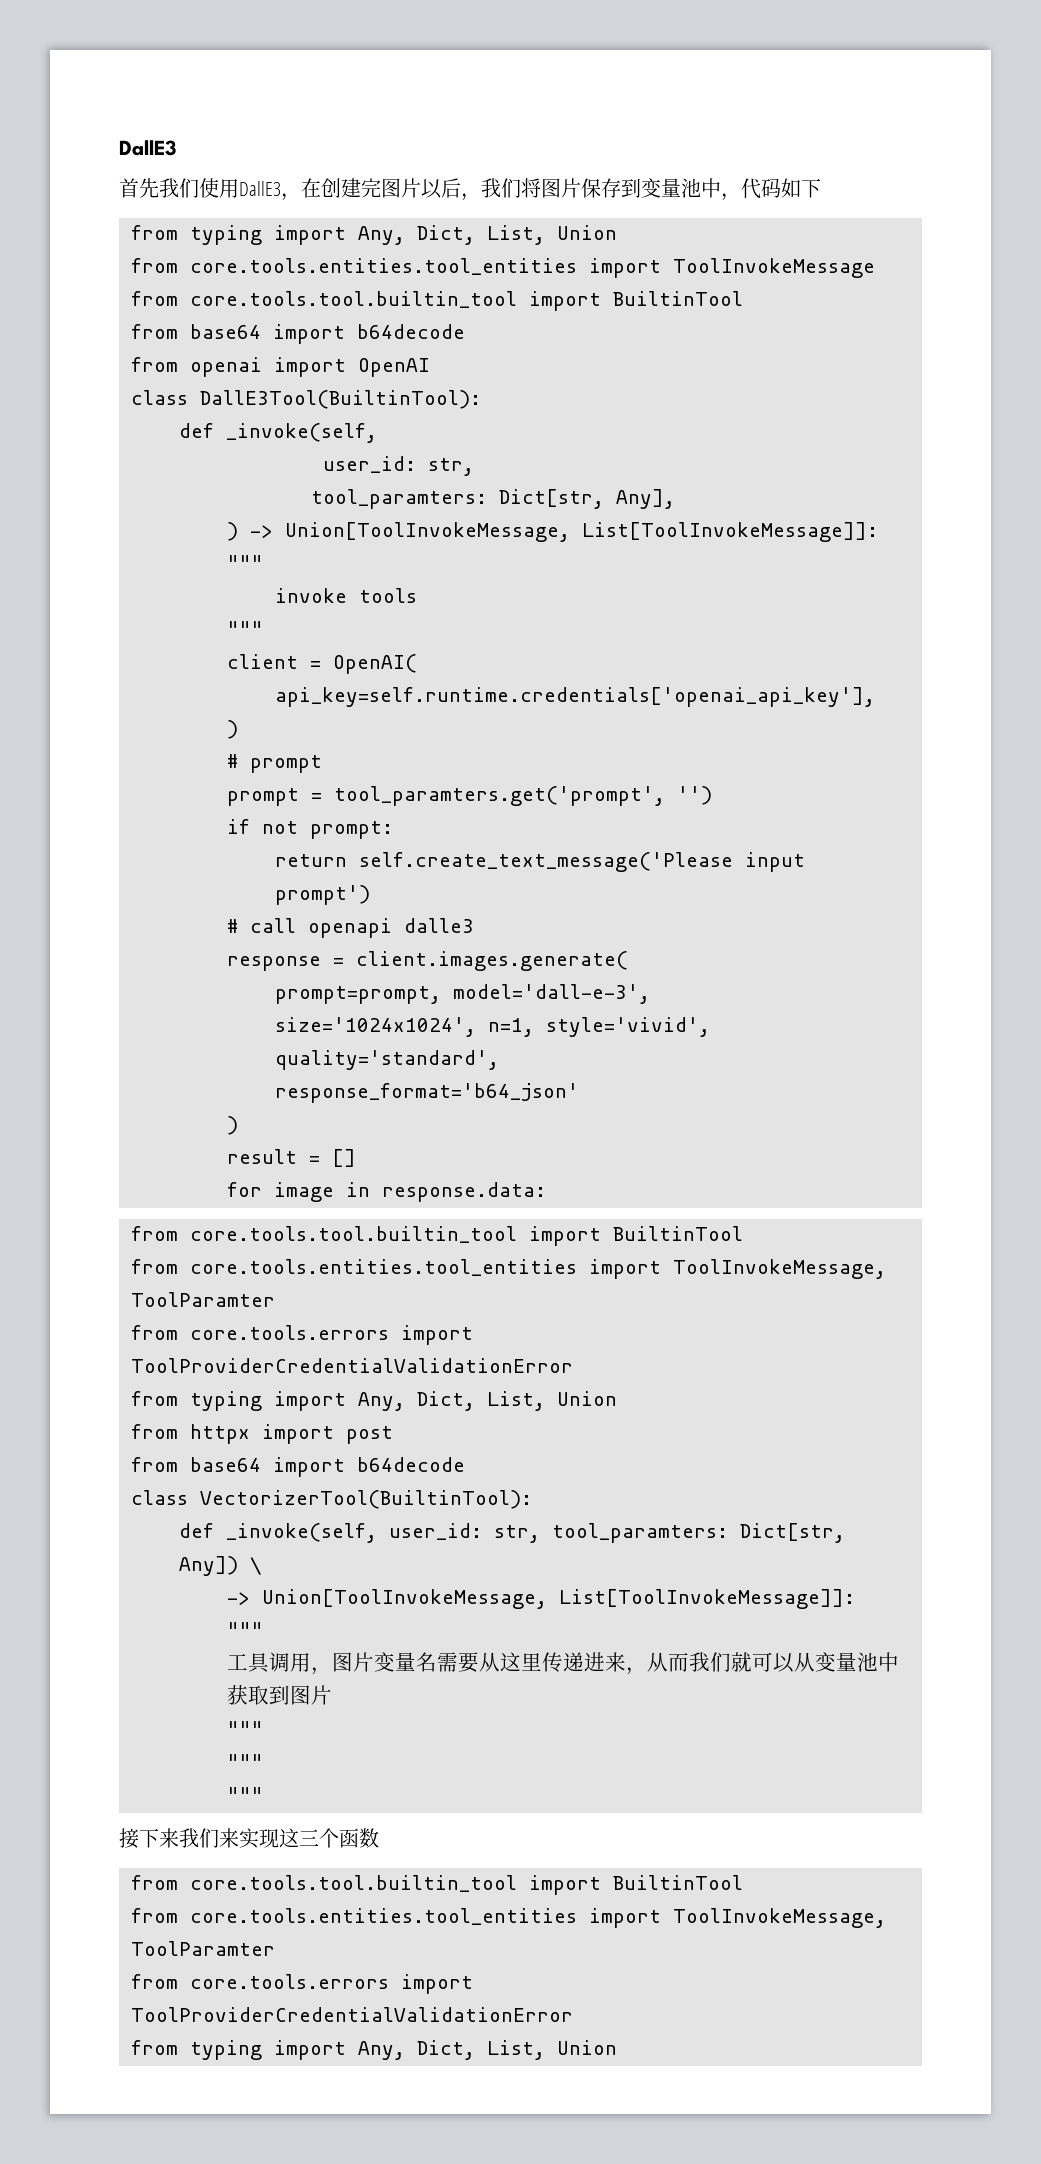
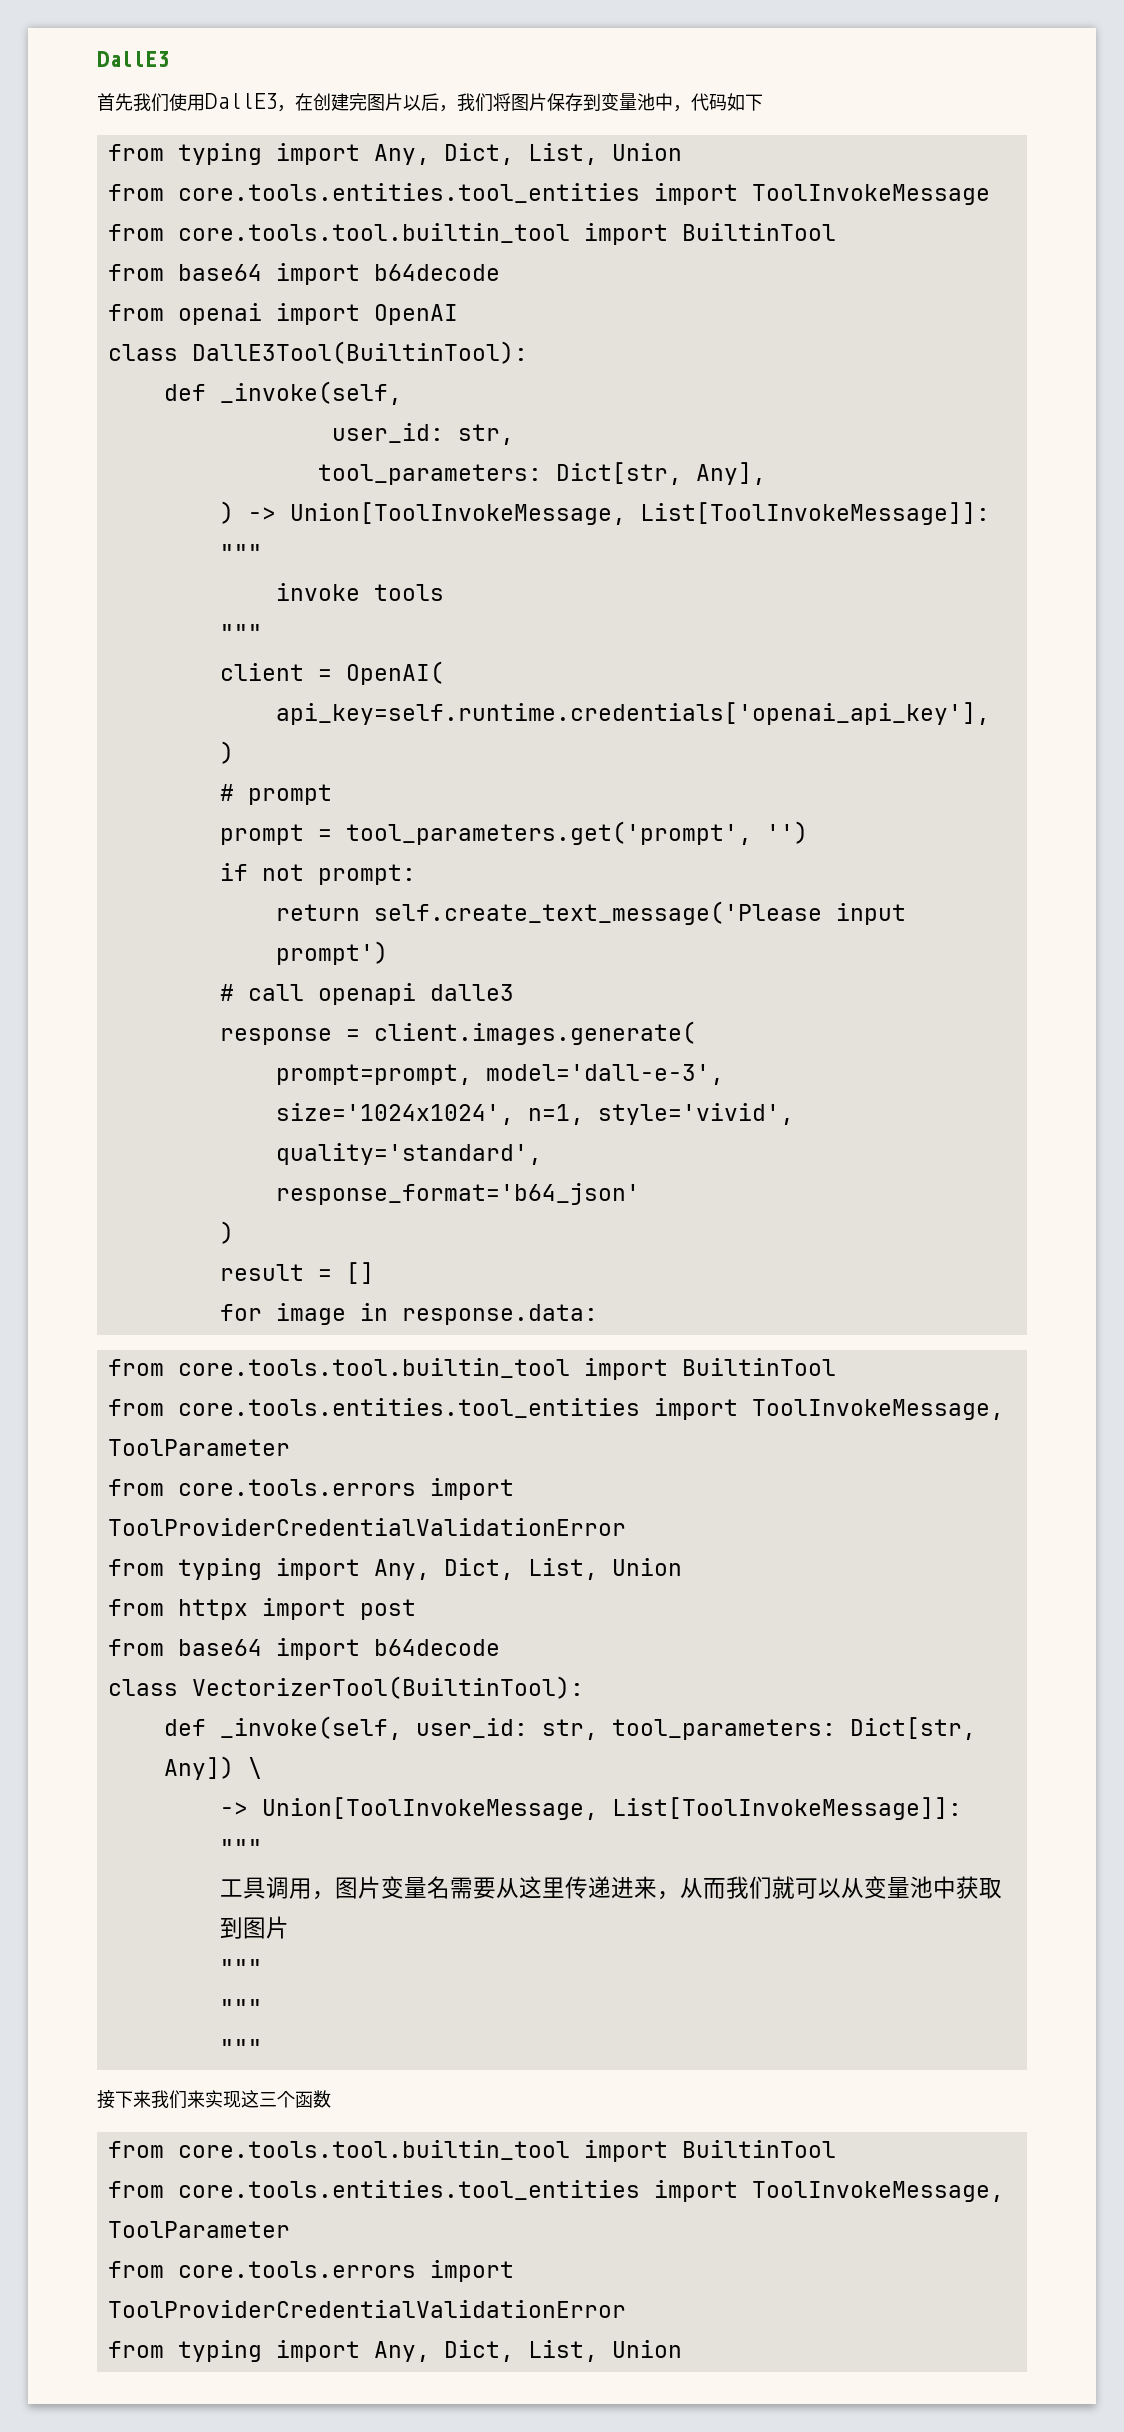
- tool_paramters: Dict[str, Any],
+ tool_parameters: Dict[str, Any],
- prompt = tool_paramters.get('prompt', '')
+ prompt = tool_parameters.get('prompt', '')
  for image in response.data:
  from core.tools.tool.builtin_tool import BuiltinTool
- from core.tools.entities.tool_entities import ToolInvokeMessage, ToolParamter
+ from core.tools.entities.tool_entities import ToolInvokeMessage, ToolParameter
- def _invoke(self, user_id: str, tool_paramters: Dict[str, Any]) \
+ def _invoke(self, user_id: str, tool_parameters: Dict[str, Any]) \
  接下来我们来实现这三个函数
  from core.tools.tool.builtin_tool import BuiltinTool
- from core.tools.entities.tool_entities import ToolInvokeMessage, ToolParamter
+ from core.tools.entities.tool_entities import ToolInvokeMessage, ToolParameter

